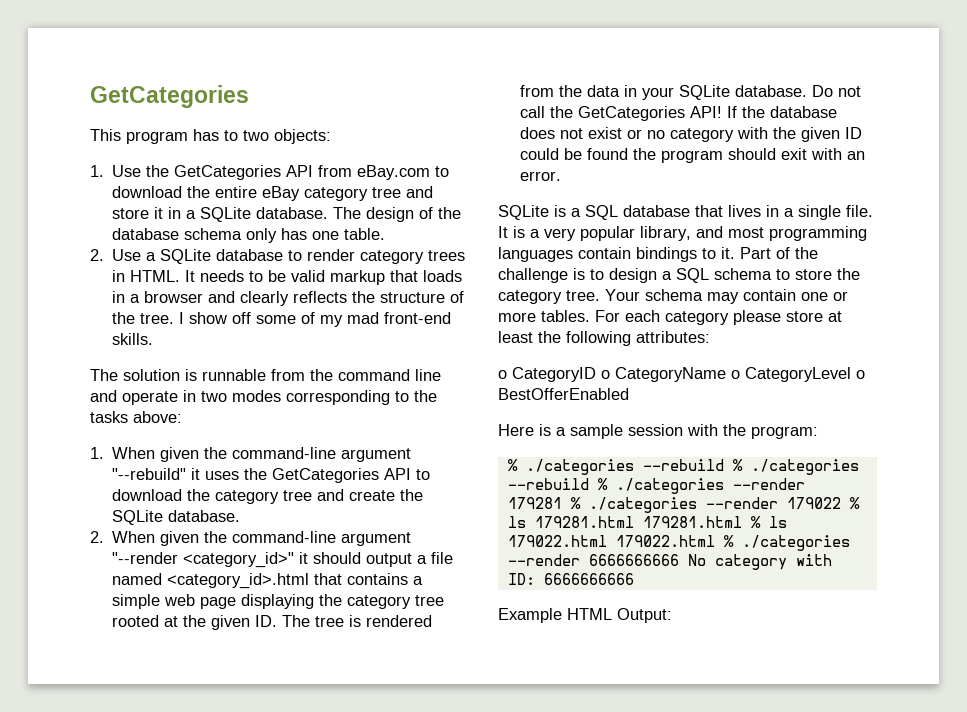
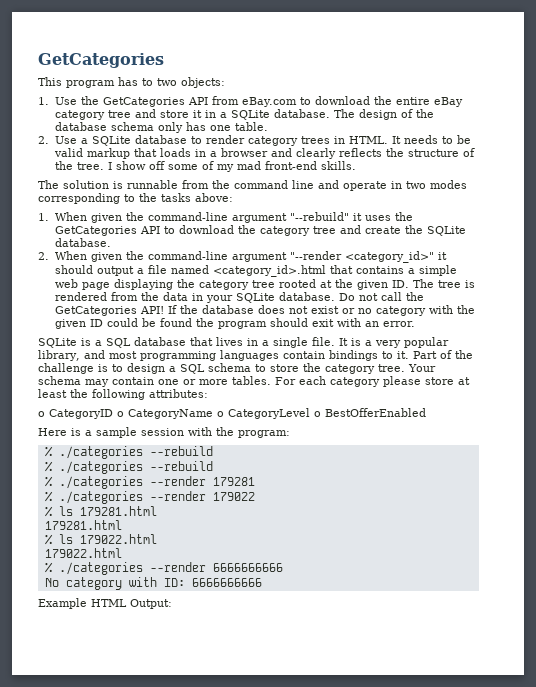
  Here is a sample session with the program:
- % ./categories --rebuild % ./categories --rebuild % ./categories --render 179281 % ./categories --render 179022 % ls 179281.html 179281.html % ls 179022.html 179022.html % ./categories --render 6666666666 No category with ID: 6666666666
+ % ./categories --rebuild
+ % ./categories --rebuild
+ % ./categories --render 179281
+ % ./categories --render 179022
+ % ls 179281.html
+ 179281.html
+ % ls 179022.html
+ 179022.html
+ % ./categories --render 6666666666
+ No category with ID: 6666666666

